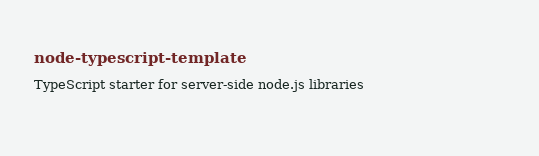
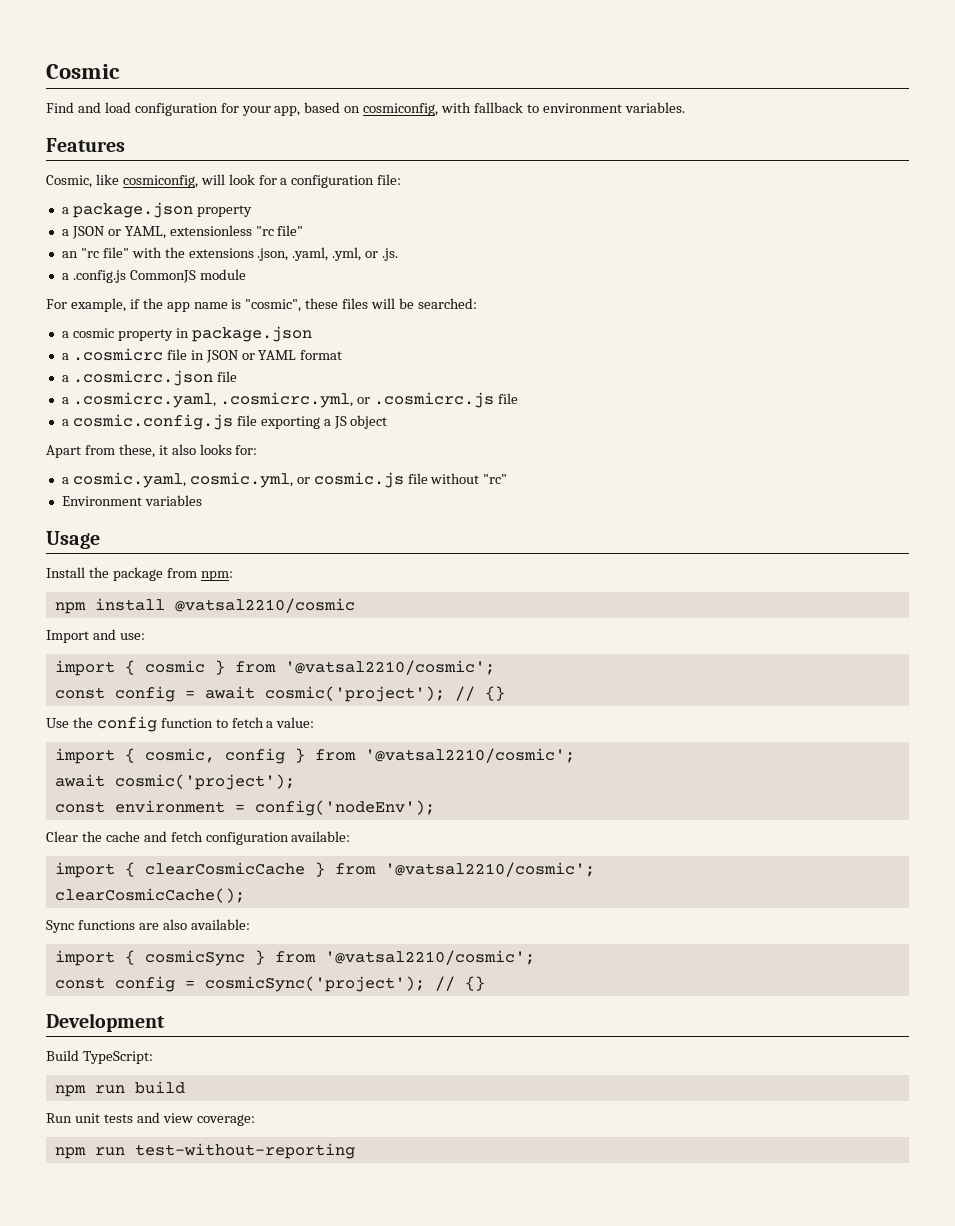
- node-typescript-template
- TypeScript starter for server-side node.js libraries
+ Cosmic
+ Find and load configuration for your app, based on cosmiconfig, with fallback to environment variables.
+ Features
+ Cosmic, like cosmiconfig, will look for a configuration file:
+ a package.json property
+ a JSON or YAML, extensionless "rc file"
+ an "rc file" with the extensions .json, .yaml, .yml, or .js.
+ a .config.js CommonJS module
+ For example, if the app name is "cosmic", these files will be searched:
+ a cosmic property in package.json
+ a .cosmicrc file in JSON or YAML format
+ a .cosmicrc.json file
+ a .cosmicrc.yaml, .cosmicrc.yml, or .cosmicrc.js file
+ a cosmic.config.js file exporting a JS object
+ Apart from these, it also looks for:
+ a cosmic.yaml, cosmic.yml, or cosmic.js file without "rc"
+ Environment variables
+ Usage
+ Install the package from npm:
+ npm install @vatsal2210/cosmic
+ Import and use:
+ import { cosmic } from '@vatsal2210/cosmic';
+ const config = await cosmic('project'); // {}
+ Use the config function to fetch a value:
+ import { cosmic, config } from '@vatsal2210/cosmic';
+ await cosmic('project');
+ const environment = config('nodeEnv');
+ Clear the cache and fetch configuration available:
+ import { clearCosmicCache } from '@vatsal2210/cosmic';
+ clearCosmicCache();
+ Sync functions are also available:
+ import { cosmicSync } from '@vatsal2210/cosmic';
+ const config = cosmicSync('project'); // {}
+ Development
+ Build TypeScript:
+ npm run build
+ Run unit tests and view coverage:
+ npm run test-without-reporting

